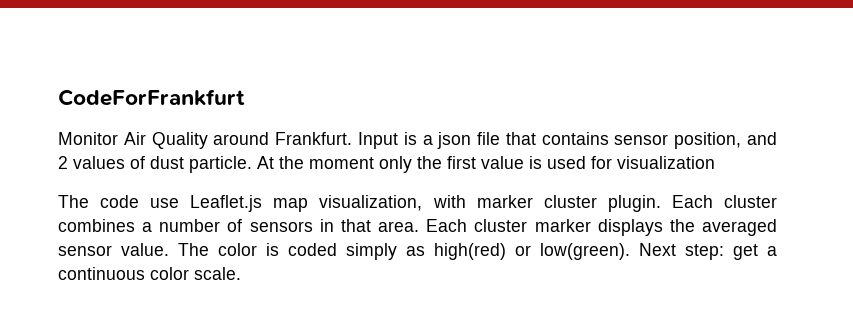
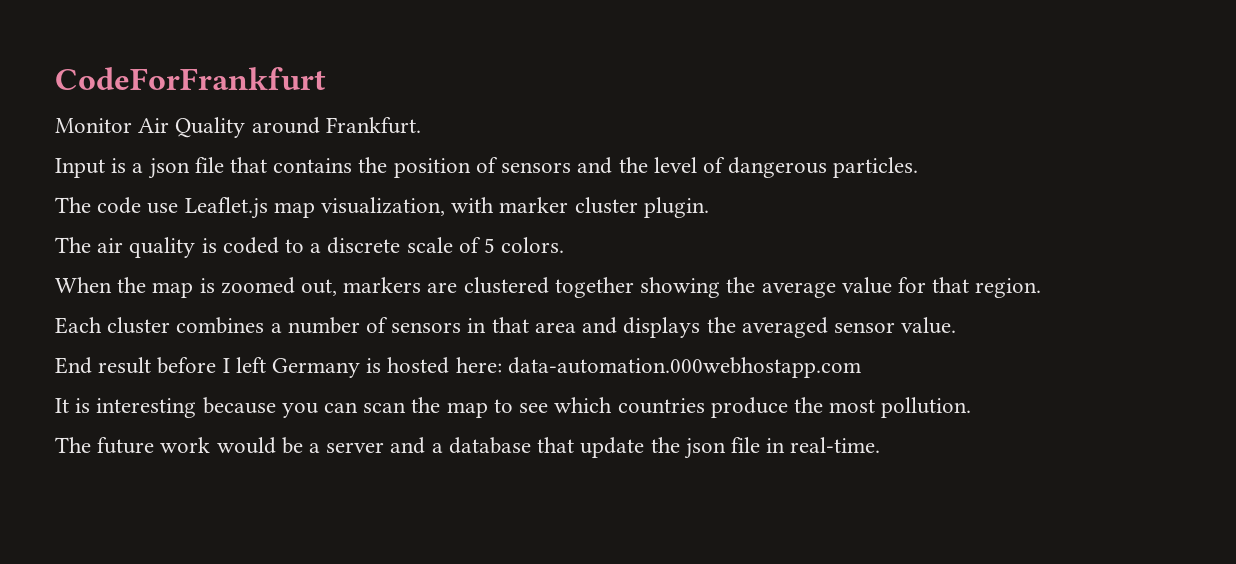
- Monitor Air Quality around Frankfurt. Input is a json file that contains sensor position, and 2 values of dust particle. At the moment only the first value is used for visualization
+ Monitor Air Quality around Frankfurt.
+ Input is a json file that contains the position of sensors and the level of dangerous particles.
- The code use Leaflet.js map visualization, with marker cluster plugin. Each cluster combines a number of sensors in that area. Each cluster marker displays the averaged sensor value. The color is coded simply as high(red) or low(green). Next step: get a continuous color scale.
+ The code use Leaflet.js map visualization, with marker cluster plugin.
+ The air quality is coded to a discrete scale of 5 colors.
+ When the map is zoomed out, markers are clustered together showing the average value for that region.
+ Each cluster combines a number of sensors in that area and displays the averaged sensor value.
+ End result before I left Germany is hosted here: data-automation.000webhostapp.com
+ It is interesting because you can scan the map to see which countries produce the most pollution.
+ The future work would be a server and a database that update the json file in real-time.

